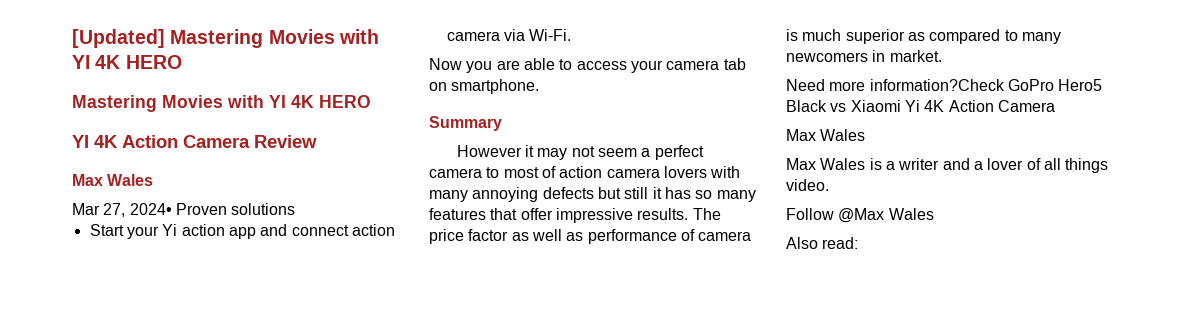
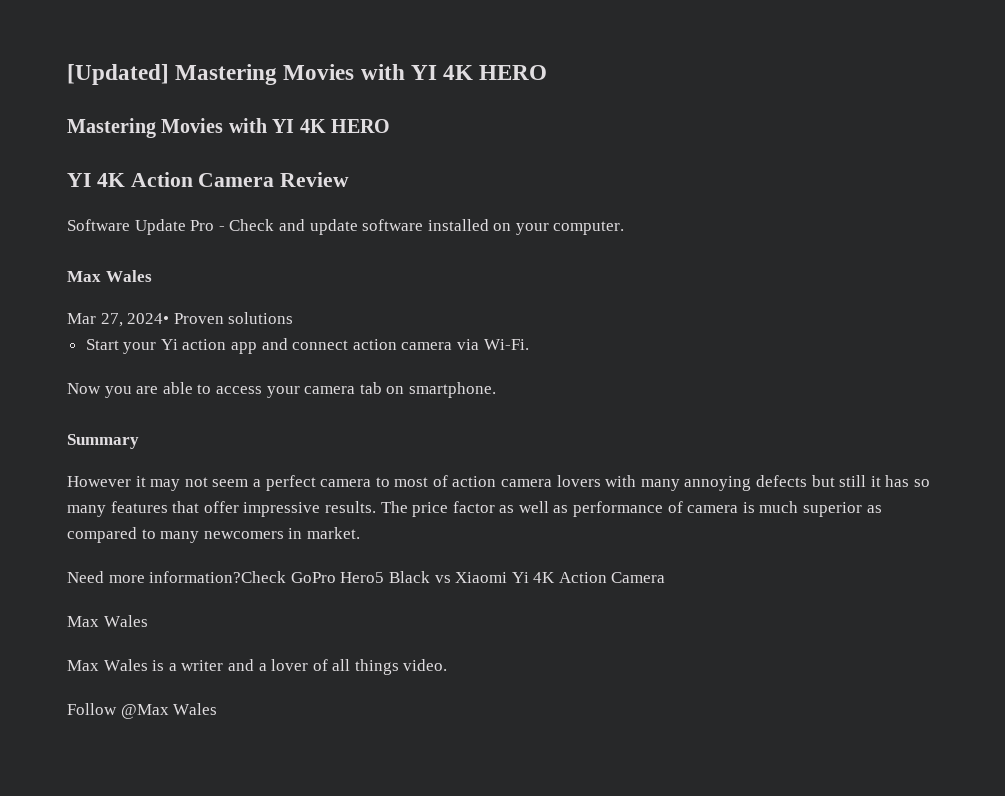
+ Software Update Pro - Check and update software installed on your computer.
- Also read:

